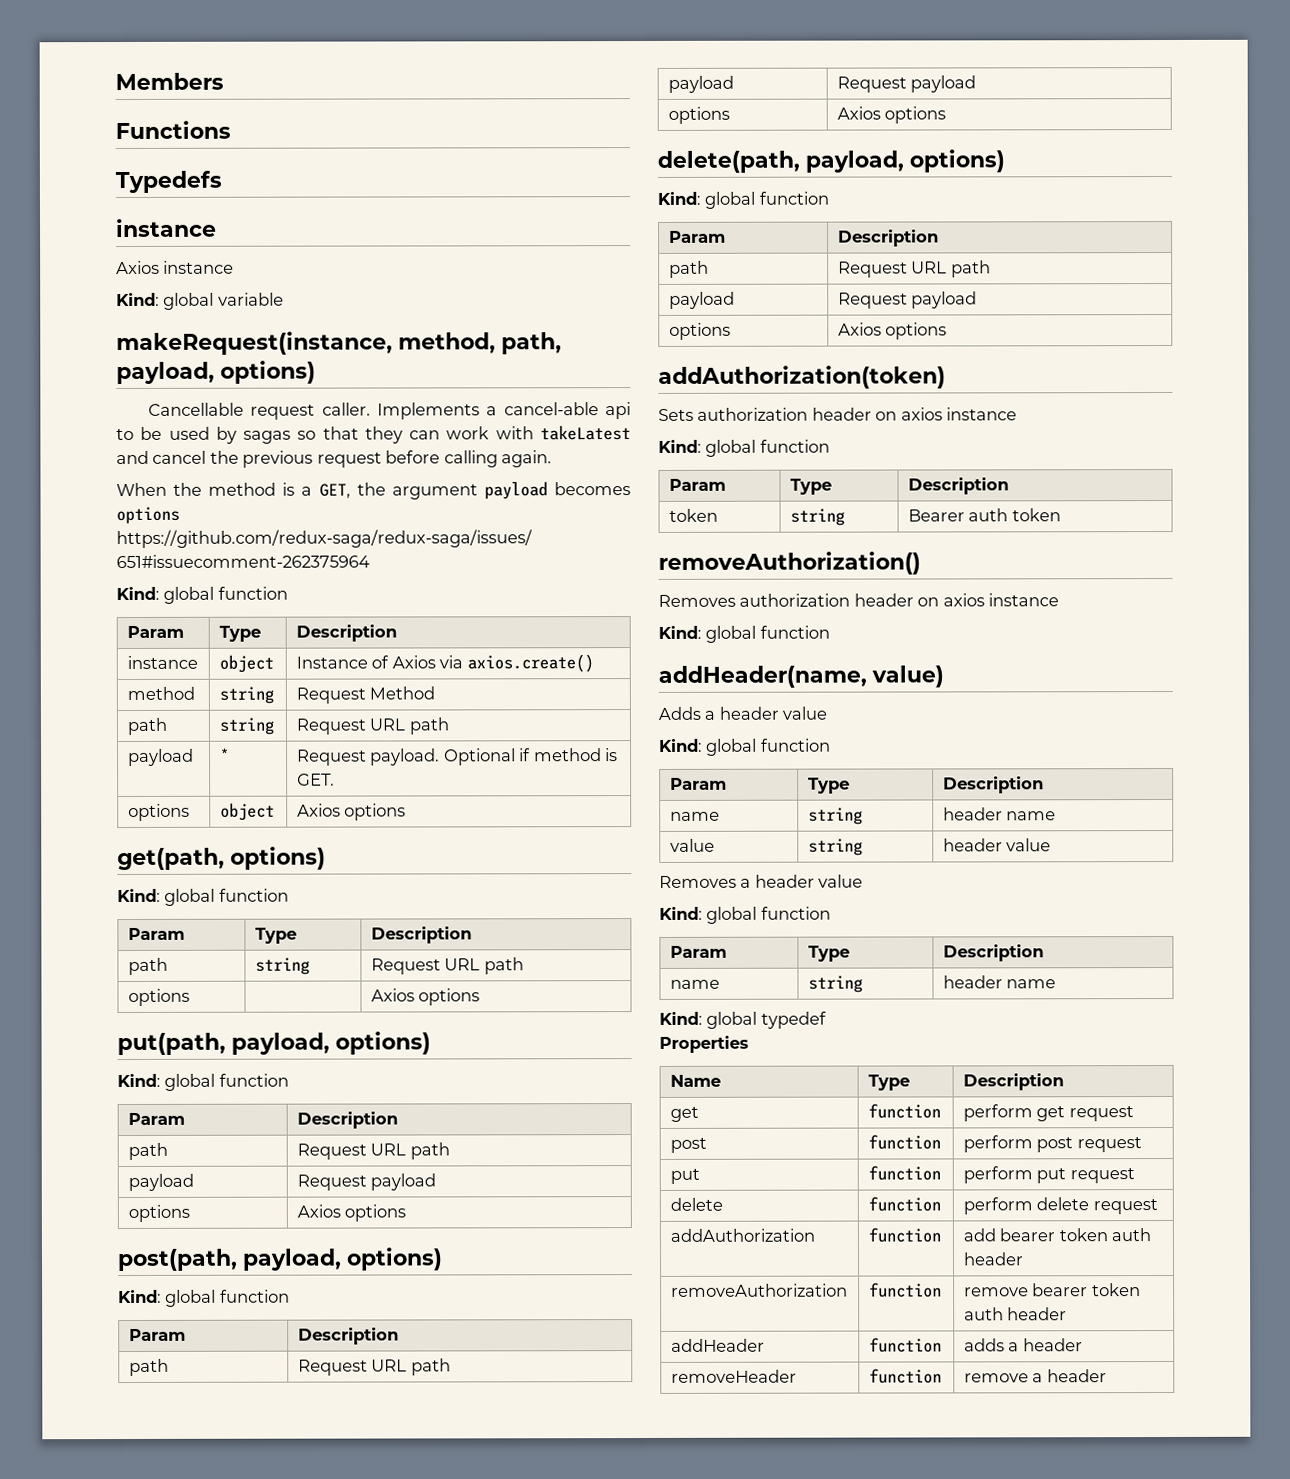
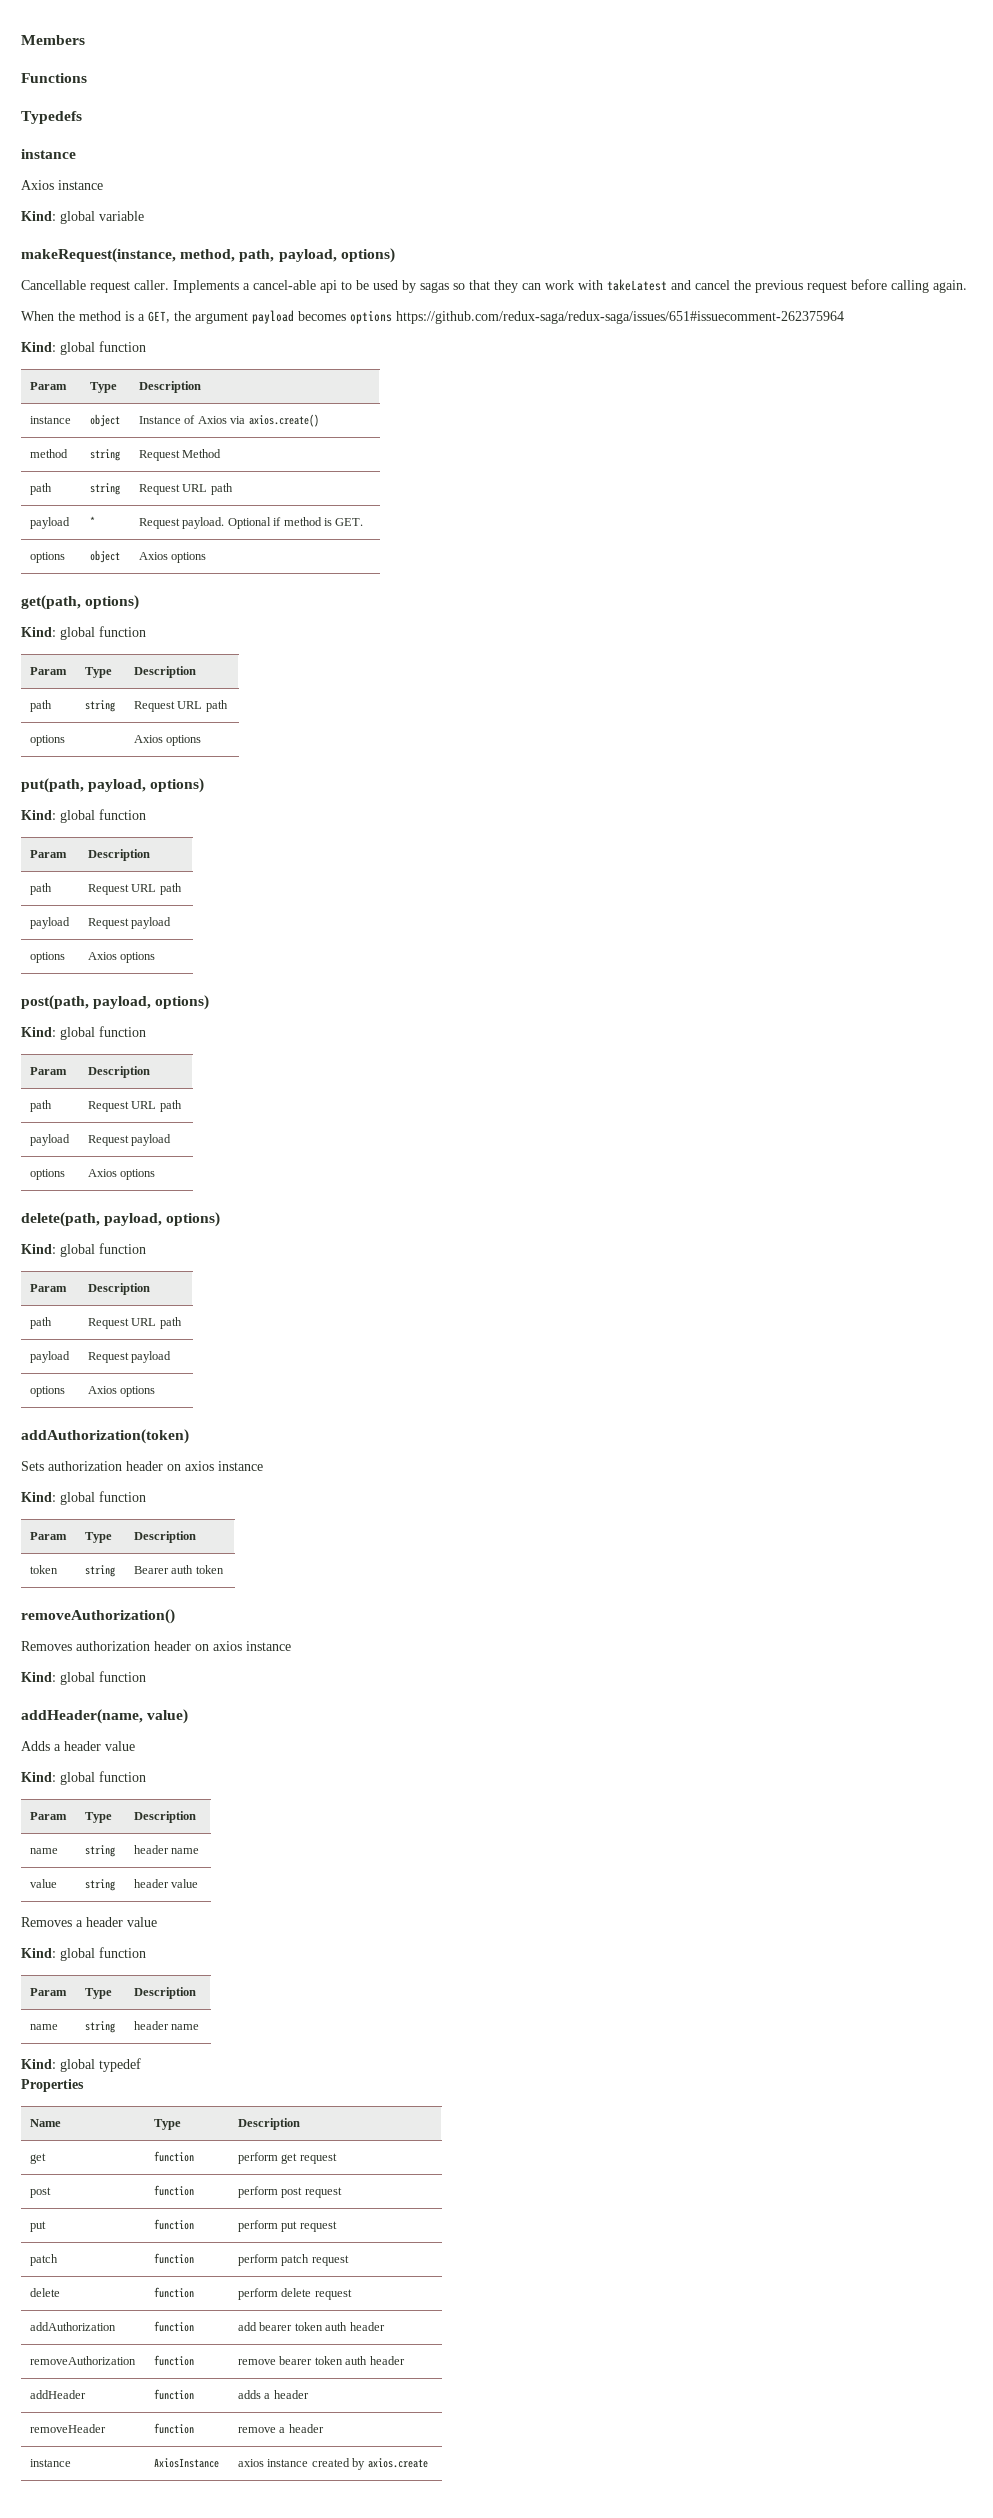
+ patch | function | perform patch request
+ instance | AxiosInstance | axios instance created by axios.create

